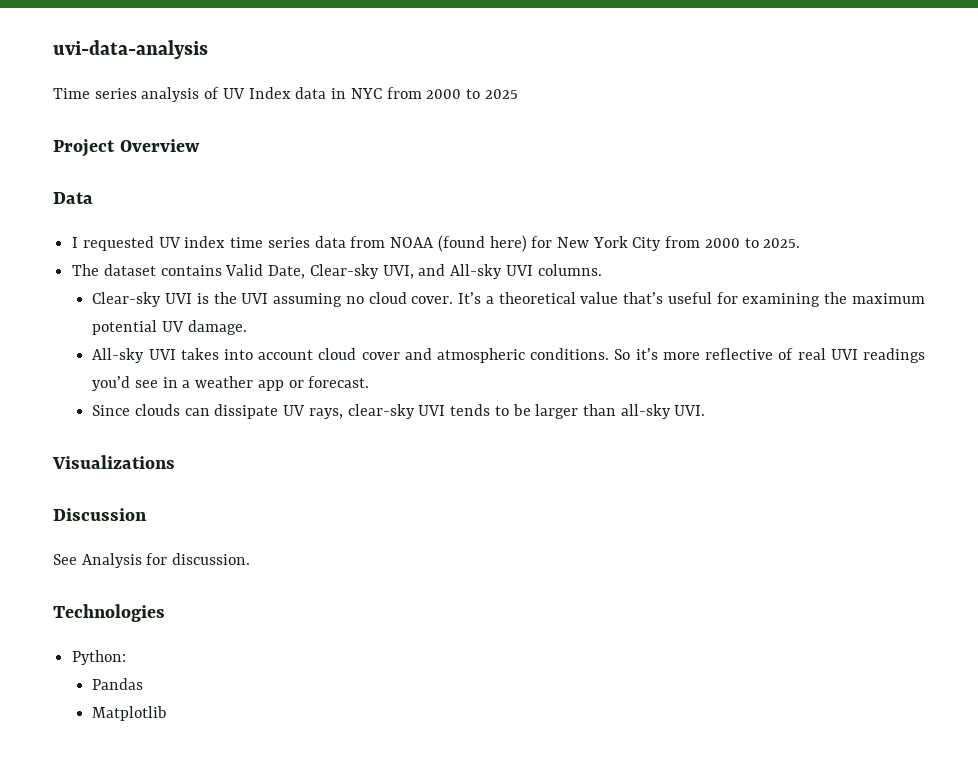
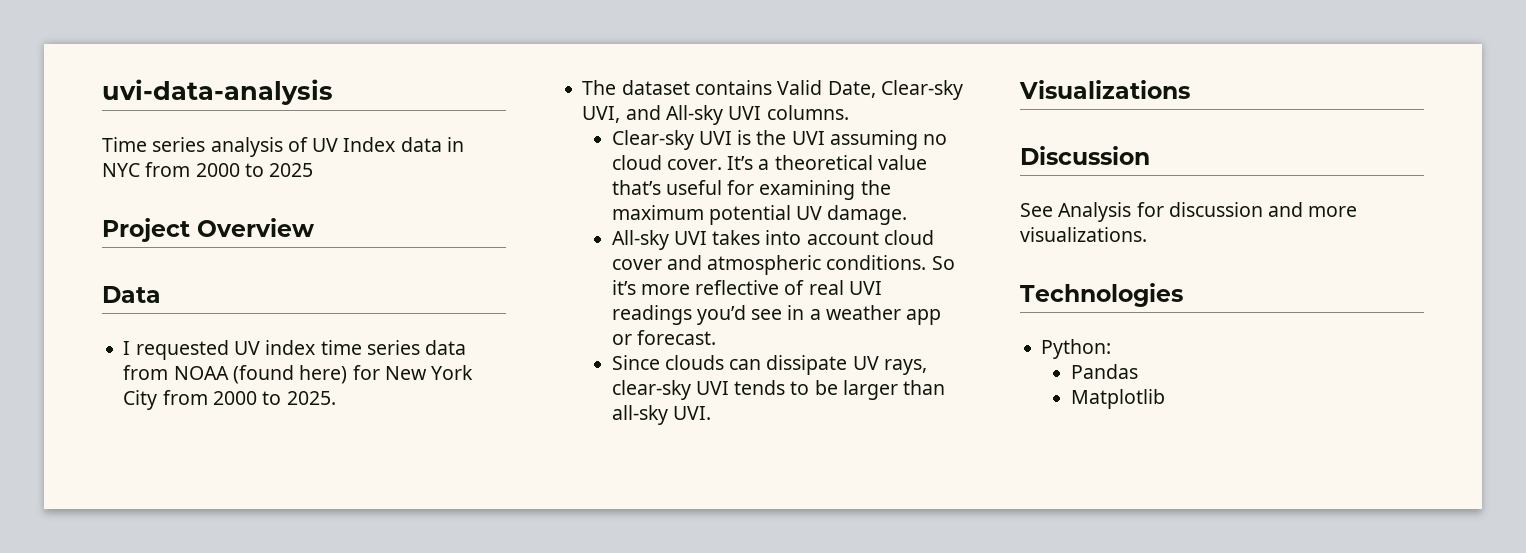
- See Analysis for discussion.
+ See Analysis for discussion and more visualizations.

